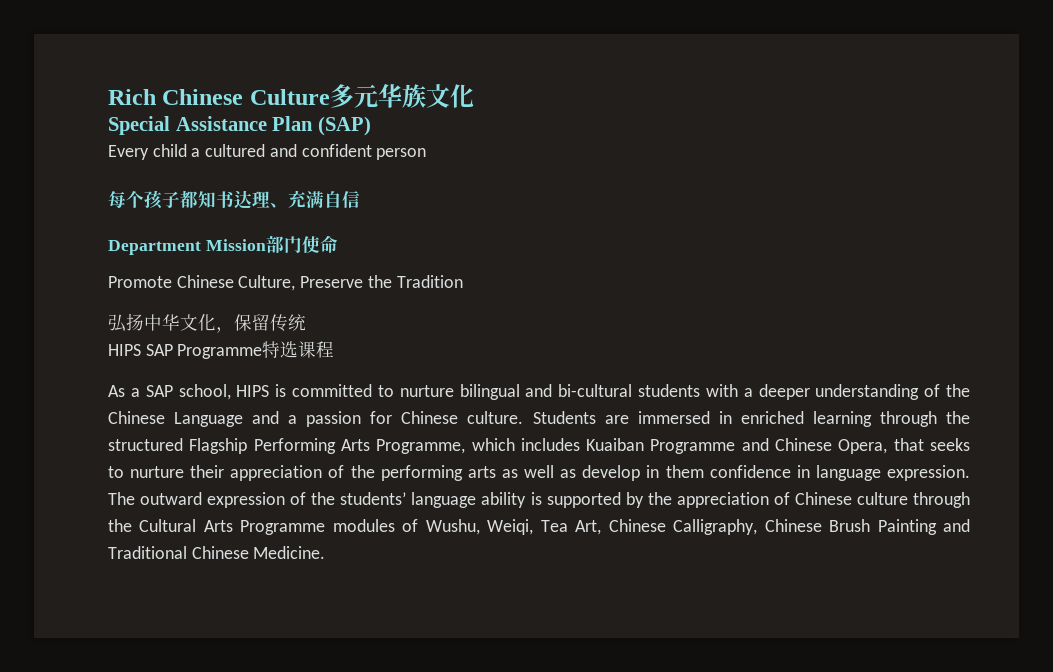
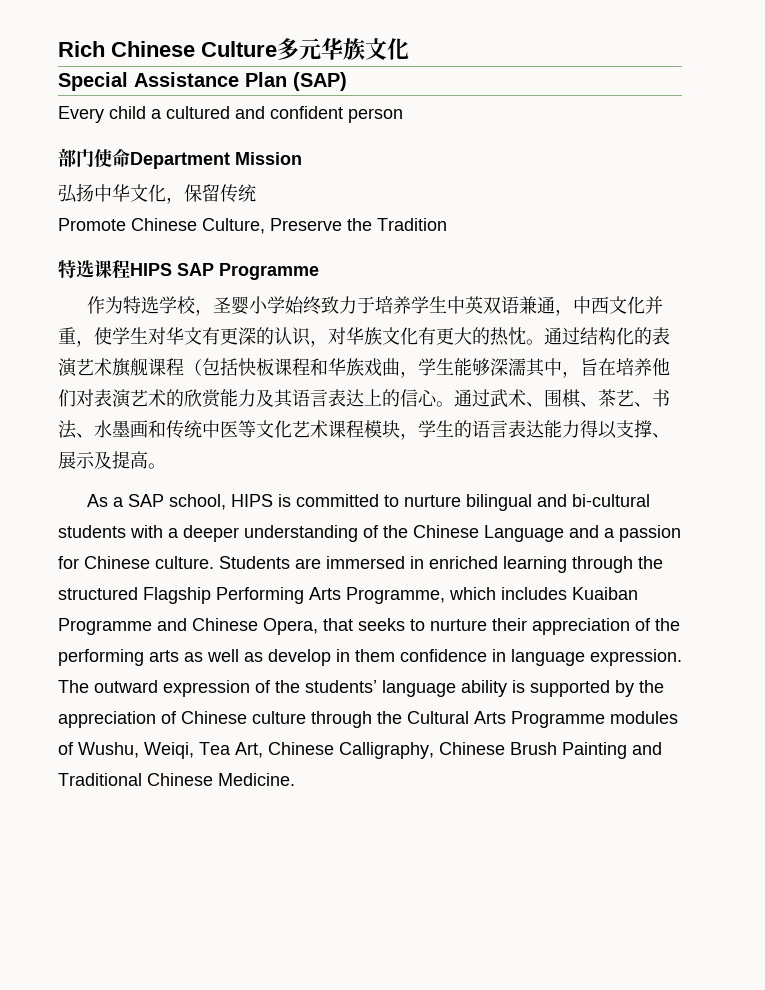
- 每个孩子都知书达理、充满自信
- Department Mission部门使命
- Promote Chinese Culture, Preserve the Tradition
+ 部门使命Department Mission
- HIPS SAP Programme特选课程
+ Promote Chinese Culture, Preserve the Tradition
+ 特选课程HIPS SAP Programme
+ 作为特选学校，圣婴小学始终致力于培养学生中英双语兼通，中西文化并重，使学生对华文有更深的认识，对华族文化有更大的热忱。通过结构化的表演艺术旗舰课程（包括快板课程和华族戏曲，学生能够深濡其中，旨在培养他们对表演艺术的欣赏能力及其语言表达上的信心。通过武术、围棋、茶艺、书法、水墨画和传统中医等文化艺术课程模块，学生的语言表达能力得以支撑、展示及提高。

